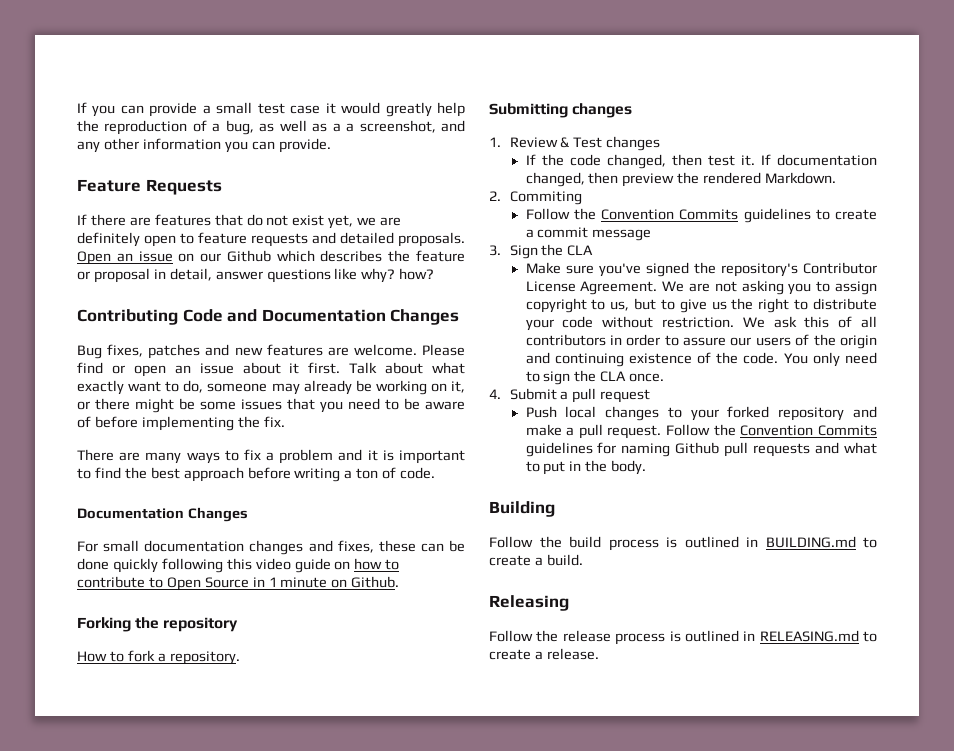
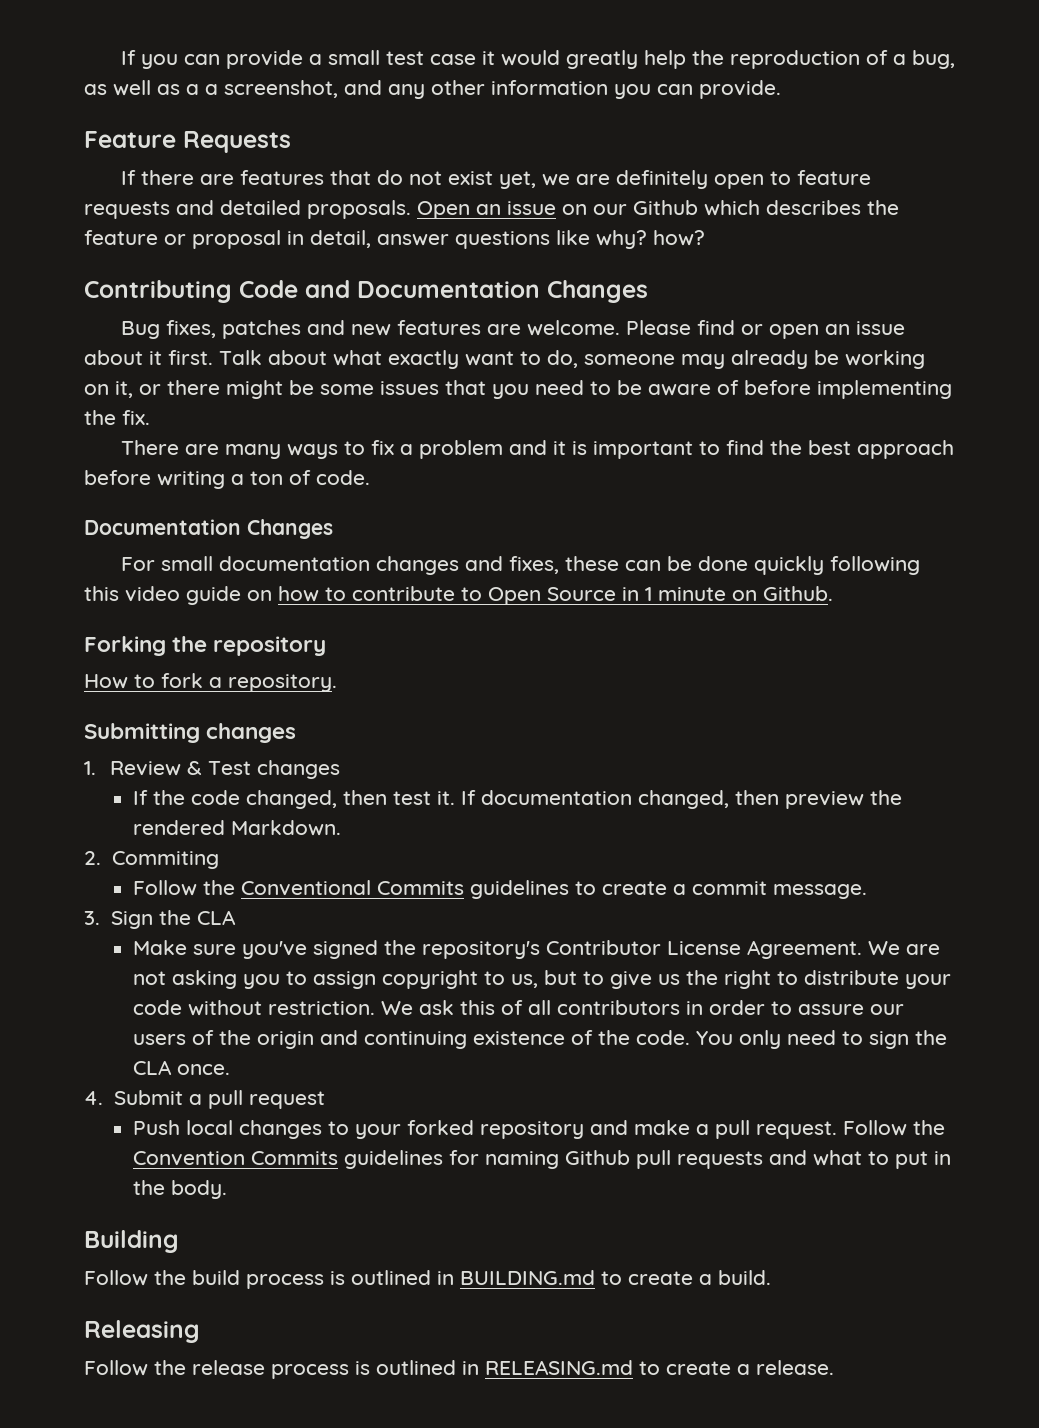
- Follow the Convention Commits guidelines to create a commit message
+ Follow the Conventional Commits guidelines to create a commit message.

